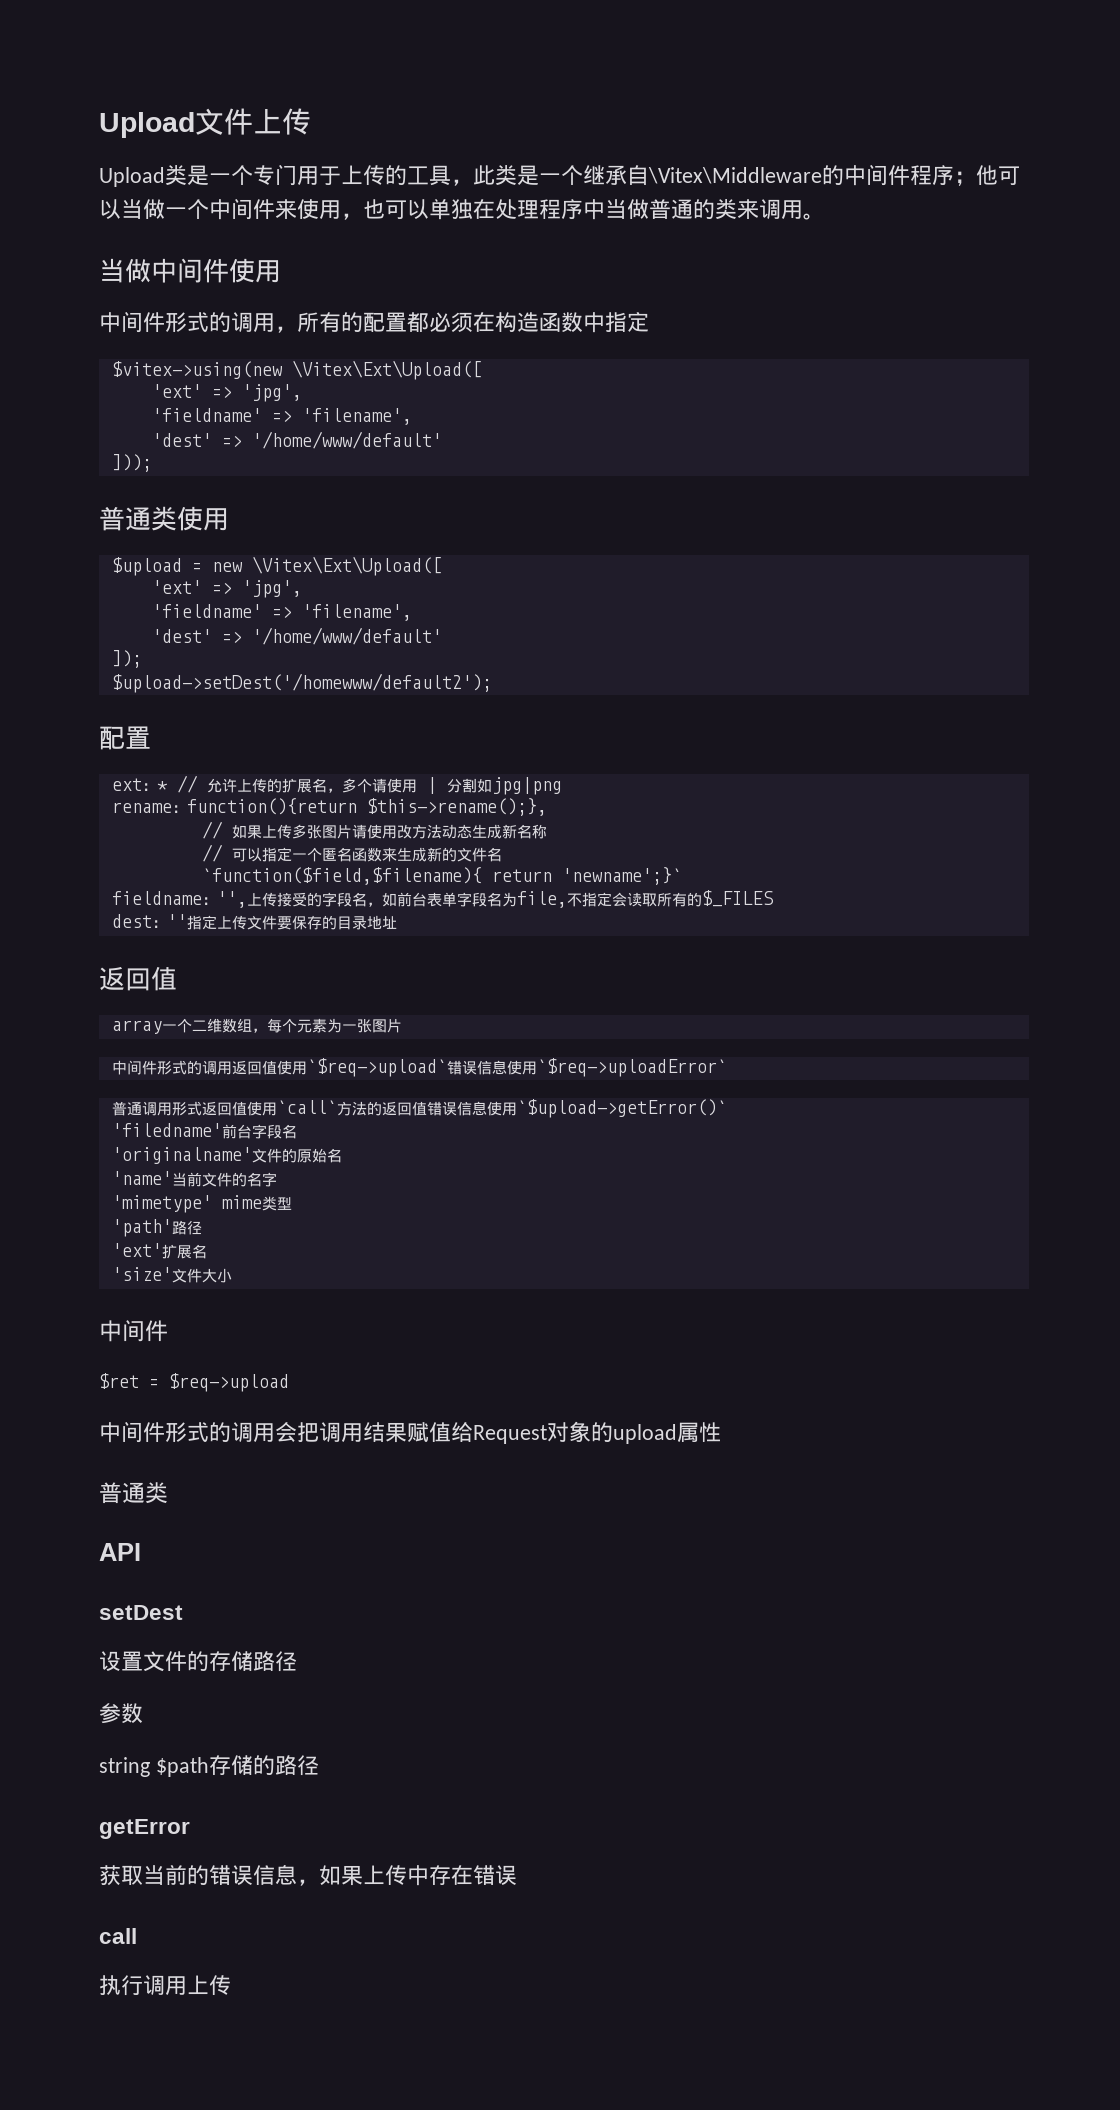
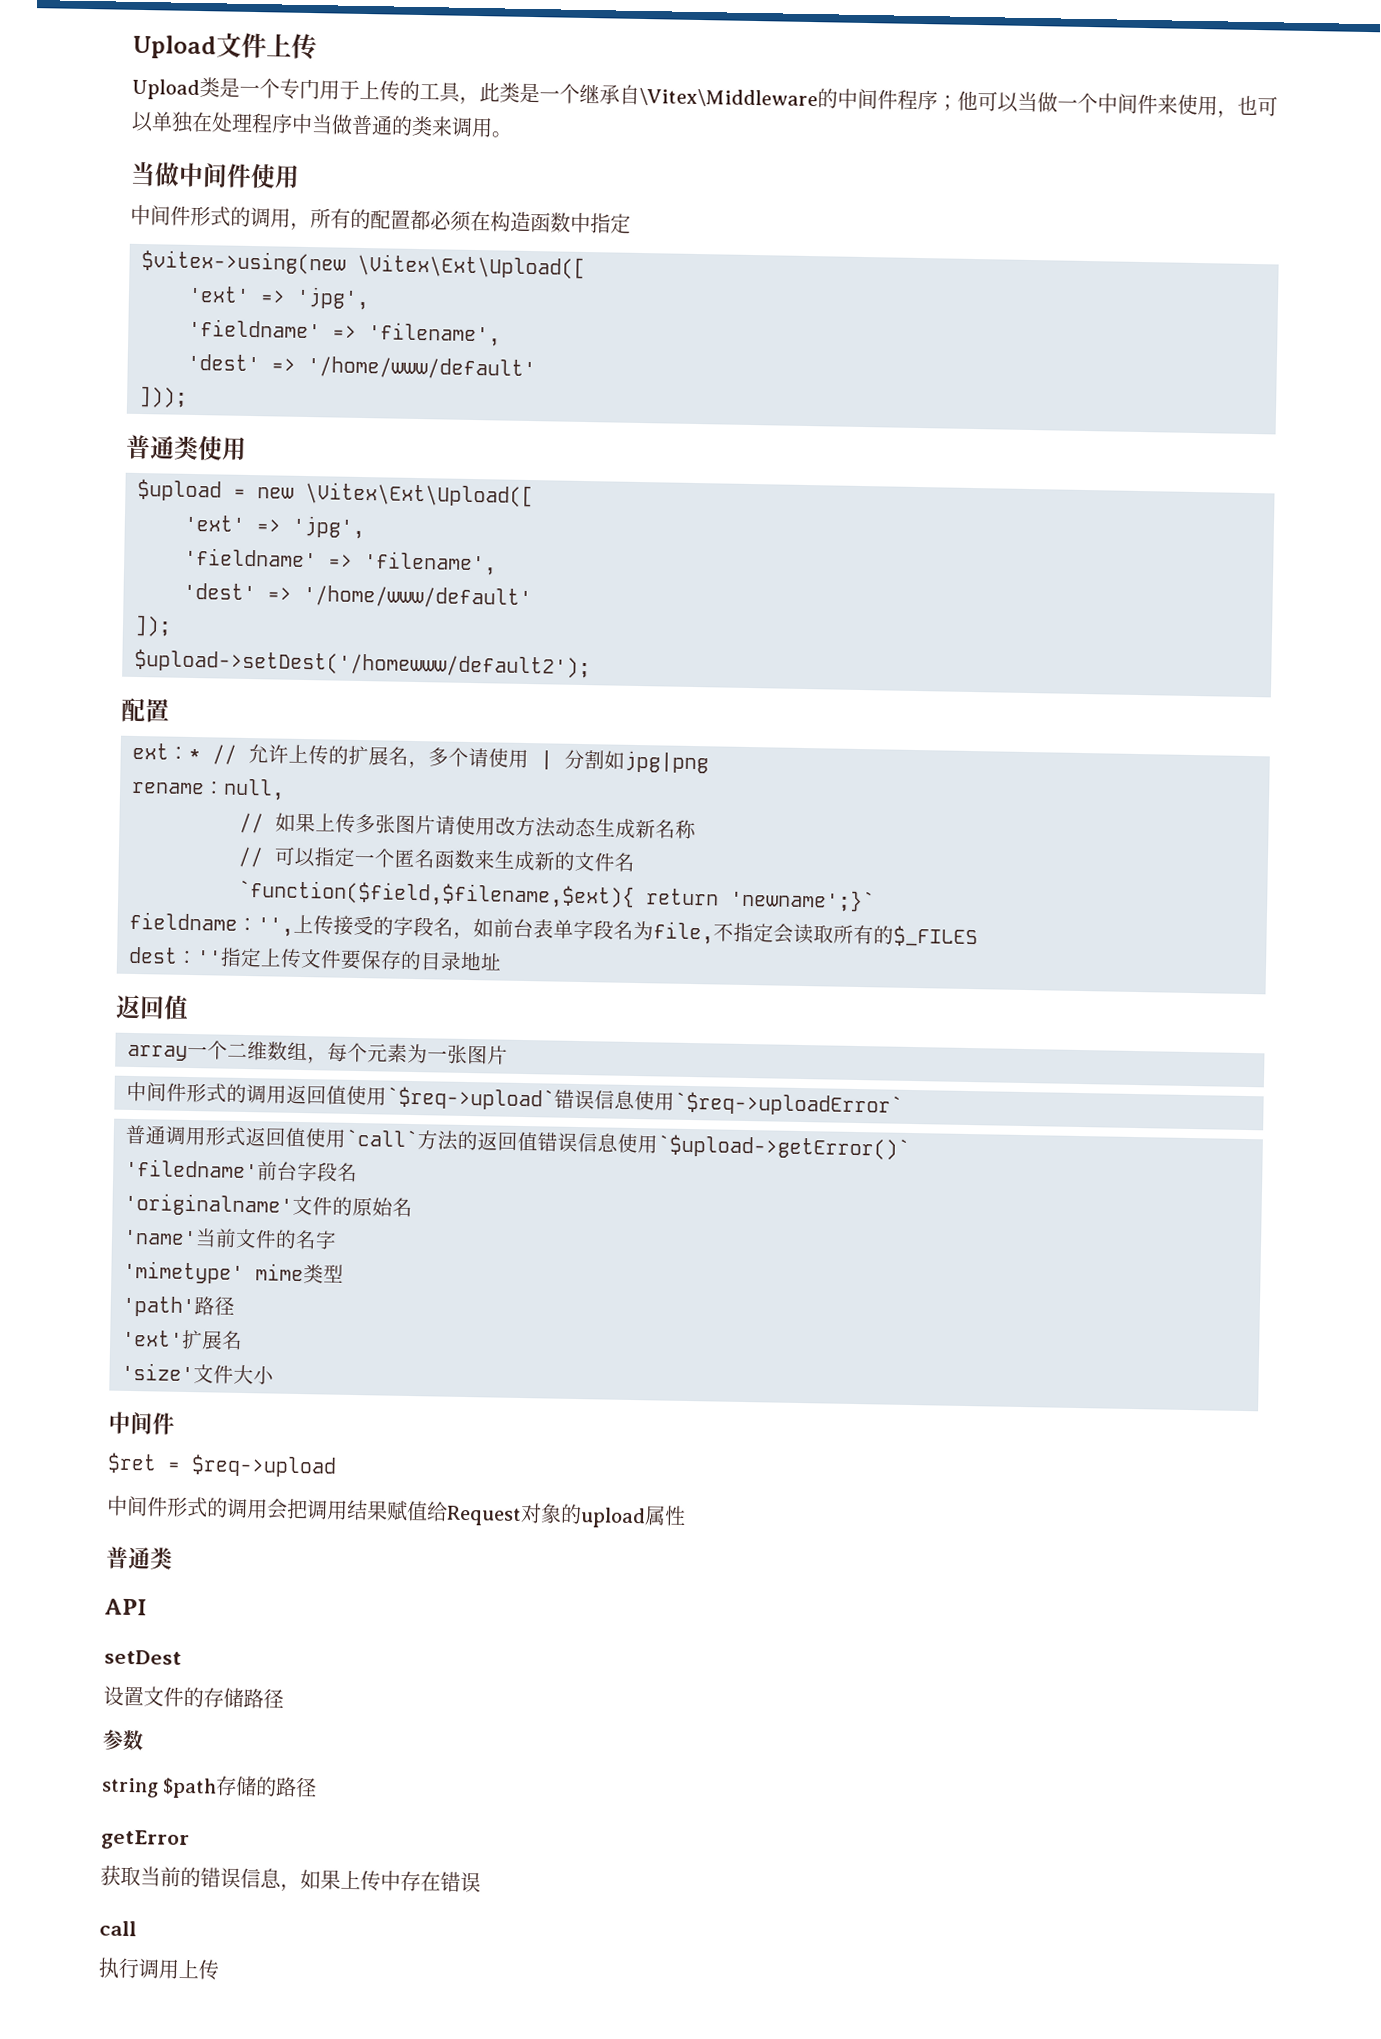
- rename：function(){return $this->rename();},
+ rename：null,
- `function($field,$filename){ return 'newname';}`
+ `function($field,$filename,$ext){ return 'newname';}`

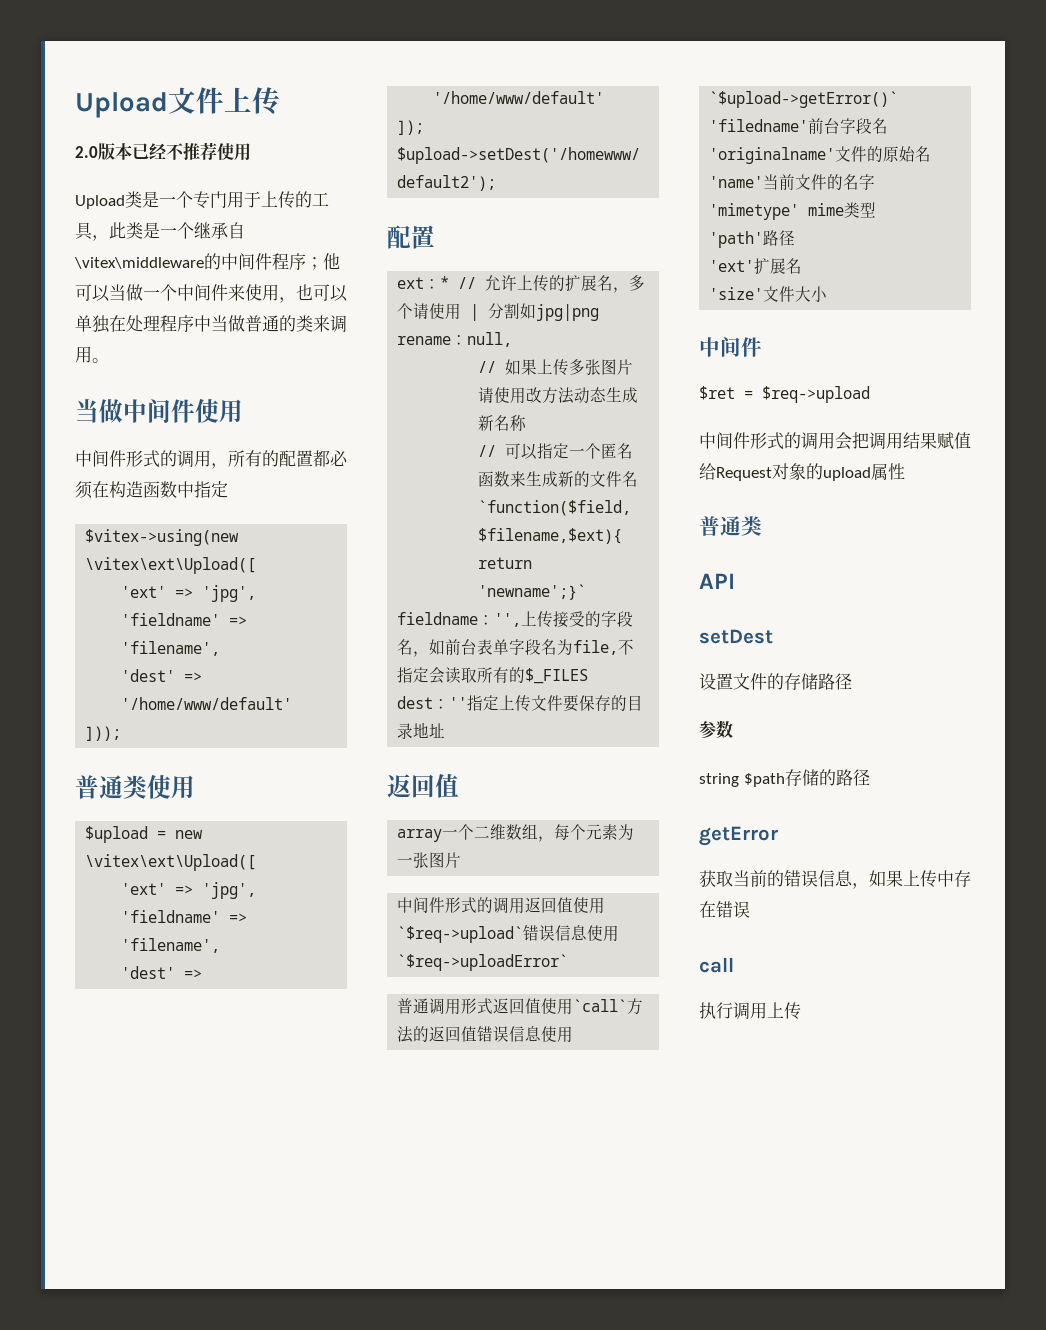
+ 2.0版本已经不推荐使用
- Upload类是一个专门用于上传的工具，此类是一个继承自\Vitex\Middleware的中间件程序；他可以当做一个中间件来使用，也可以单独在处理程序中当做普通的类来调用。
+ Upload类是一个专门用于上传的工具，此类是一个继承自\vitex\middleware的中间件程序；他可以当做一个中间件来使用，也可以单独在处理程序中当做普通的类来调用。
- $vitex->using(new \Vitex\Ext\Upload([
+ $vitex->using(new \vitex\ext\Upload([
- $upload = new \Vitex\Ext\Upload([
+ $upload = new \vitex\ext\Upload([

